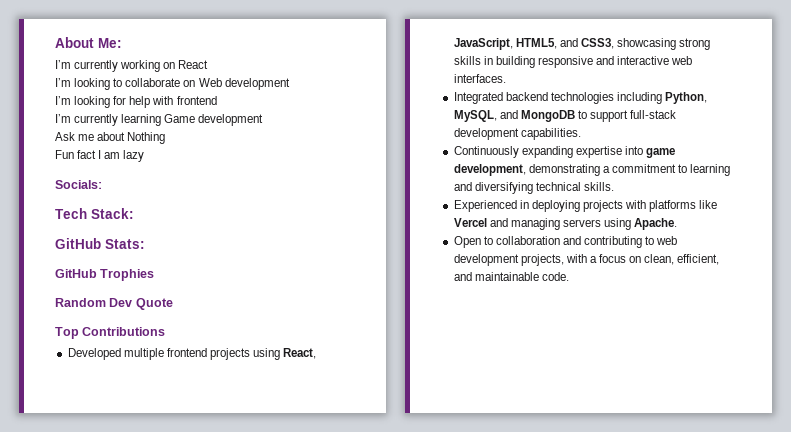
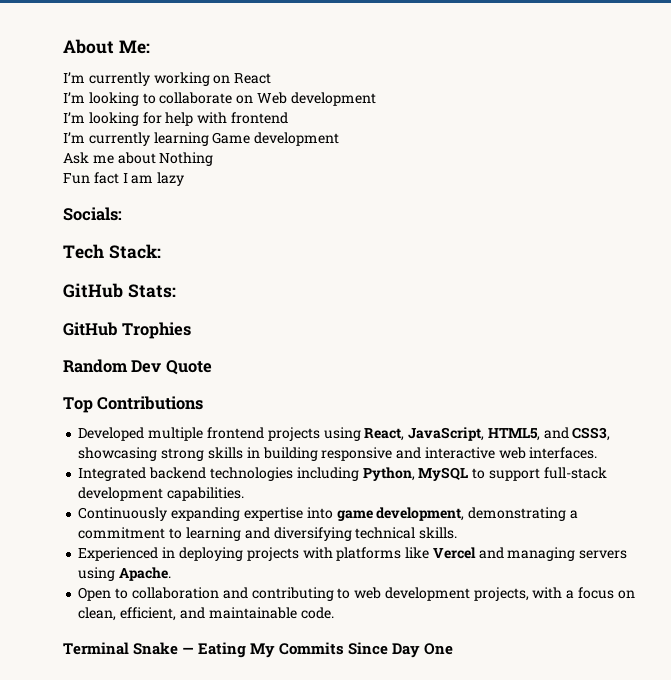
- Integrated backend technologies including Python, MySQL, and MongoDB to support full-stack development capabilities.
+ Integrated backend technologies including Python, MySQL to support full-stack development capabilities.
+ Terminal Snake — Eating My Commits Since Day One

